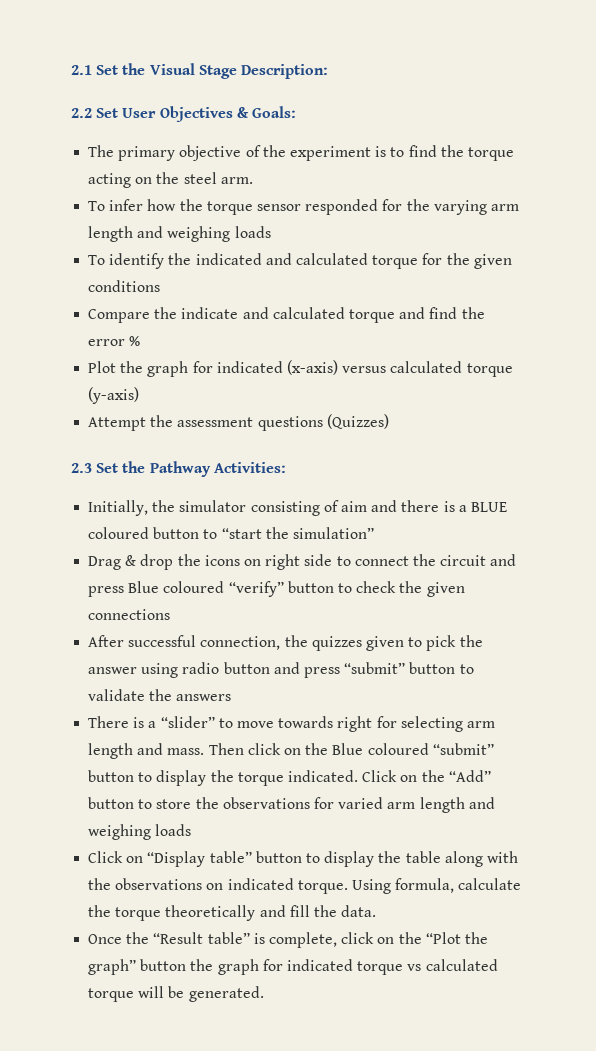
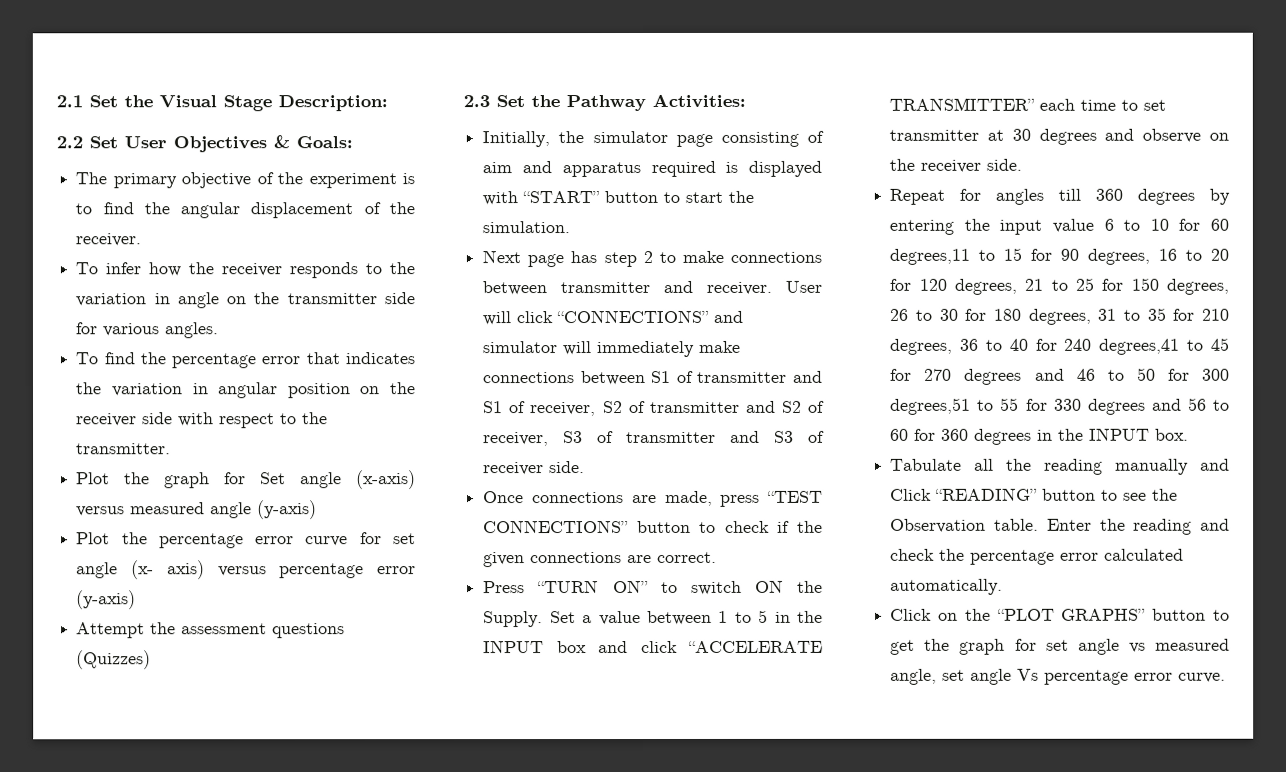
- The primary objective of the experiment is to find the torque acting on the steel arm.
- To infer how the torque sensor responded for the varying arm length and weighing loads
- To identify the indicated and calculated torque for the given conditions
- Compare the indicate and calculated torque and find the error %
- Plot the graph for indicated (x-axis) versus calculated torque (y-axis)
+ The primary objective of the experiment is to find the angular displacement of the receiver.
+ To infer how the receiver responds to the variation in angle on the transmitter side for various angles.
+ To find the percentage error that indicates the variation in angular position on the receiver side with respect to the transmitter.
+ Plot the graph for Set angle (x-axis) versus measured angle (y-axis)
+ Plot the percentage error curve for set angle (x- axis) versus percentage error (y-axis)
- Initially, the simulator consisting of aim and there is a BLUE coloured button to “start the simulation”
- Drag & drop the icons on right side to connect the circuit and press Blue coloured “verify” button to check the given connections
- After successful connection, the quizzes given to pick the answer using radio button and press “submit” button to validate the answers
- There is a “slider” to move towards right for selecting arm length and mass. Then click on the Blue coloured “submit” button to display the torque indicated. Click on the “Add” button to store the observations for varied arm length and weighing loads
- Click on “Display table” button to display the table along with the observations on indicated torque. Using formula, calculate the torque theoretically and fill the data.
- Once the “Result table” is complete, click on the “Plot the graph” button the graph for indicated torque vs calculated torque will be generated.
+ Initially, the simulator page consisting of aim and apparatus required is displayed with “START” button to start the simulation.
+ Next page has step 2 to make connections between transmitter and receiver. User will click “CONNECTIONS” and simulator will immediately make connections between S1 of transmitter and S1 of receiver, S2 of transmitter and S2 of receiver, S3 of transmitter and S3 of receiver side.
+ Once connections are made, press “TEST CONNECTIONS” button to check if the given connections are correct.
+ Press “TURN ON” to switch ON the Supply. Set a value between 1 to 5 in the INPUT box and click “ACCELERATE TRANSMITTER” each time to set transmitter at 30 degrees and observe on the receiver side.
+ Repeat for angles till 360 degrees by entering the input value 6 to 10 for 60 degrees,11 to 15 for 90 degrees, 16 to 20 for 120 degrees, 21 to 25 for 150 degrees, 26 to 30 for 180 degrees, 31 to 35 for 210 degrees, 36 to 40 for 240 degrees,41 to 45 for 270 degrees and 46 to 50 for 300 degrees,51 to 55 for 330 degrees and 56 to 60 for 360 degrees in the INPUT box.
+ Tabulate all the reading manually and Click “READING” button to see the Observation table. Enter the reading and check the percentage error calculated automatically.
+ Click on the “PLOT GRAPHS” button to get the graph for set angle vs measured angle, set angle Vs percentage error curve.

